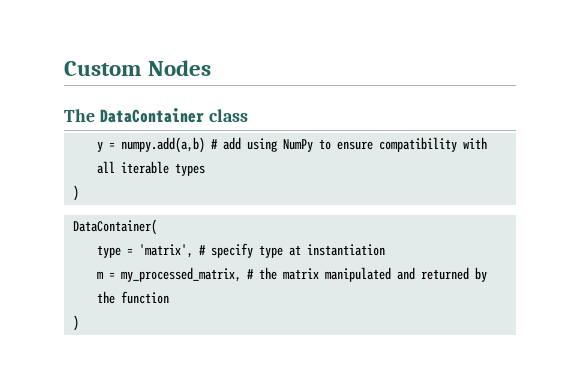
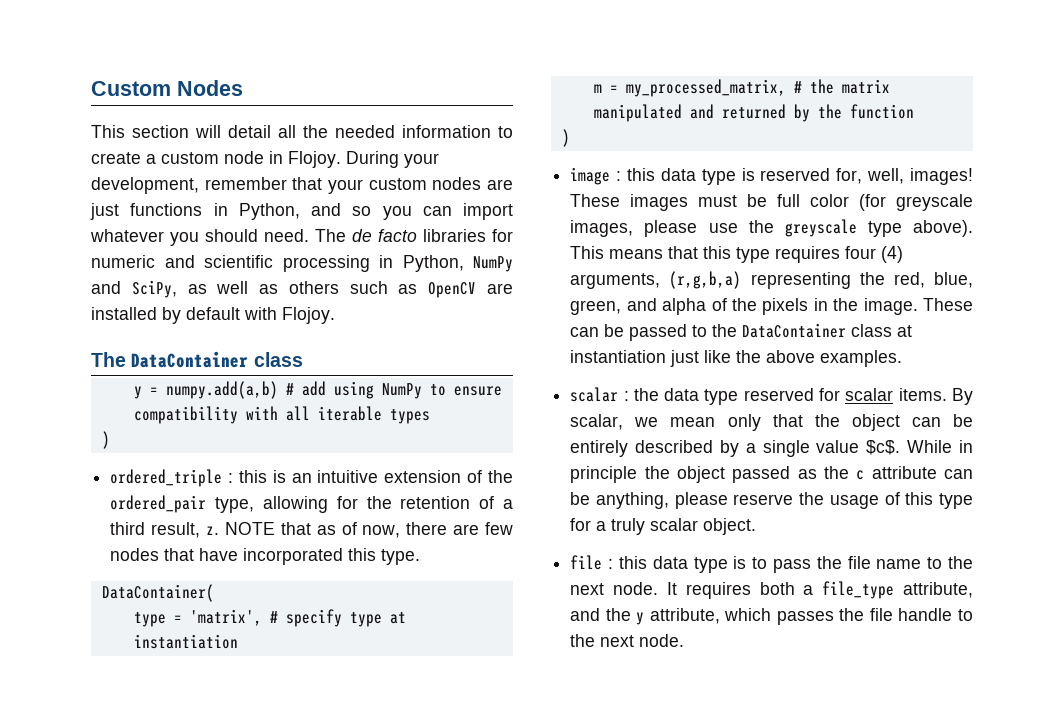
+ This section will detail all the needed information to create a custom node in Flojoy. During your development, remember that your custom nodes are just functions in Python, and so you can import whatever you should need. The de facto libraries for numeric and scientific processing in Python, NumPy and SciPy, as well as others such as OpenCV are installed by default with Flojoy.
+ ordered_triple : this is an intuitive extension of the ordered_pair type, allowing for the retention of a third result, z. NOTE that as of now, there are few nodes that have incorporated this type.
+ image : this data type is reserved for, well, images! These images must be full color (for greyscale images, please use the greyscale type above). This means that this type requires four (4) arguments, (r,g,b,a) representing the red, blue, green, and alpha of the pixels in the image. These can be passed to the DataContainer class at instantiation just like the above examples.
+ scalar : the data type reserved for scalar items. By scalar, we mean only that the object can be entirely described by a single value $c$. While in principle the object passed as the c attribute can be anything, please reserve the usage of this type for a truly scalar object.
+ file : this data type is to pass the file name to the next node. It requires both a file_type attribute, and the y attribute, which passes the file handle to the next node.

